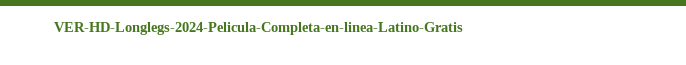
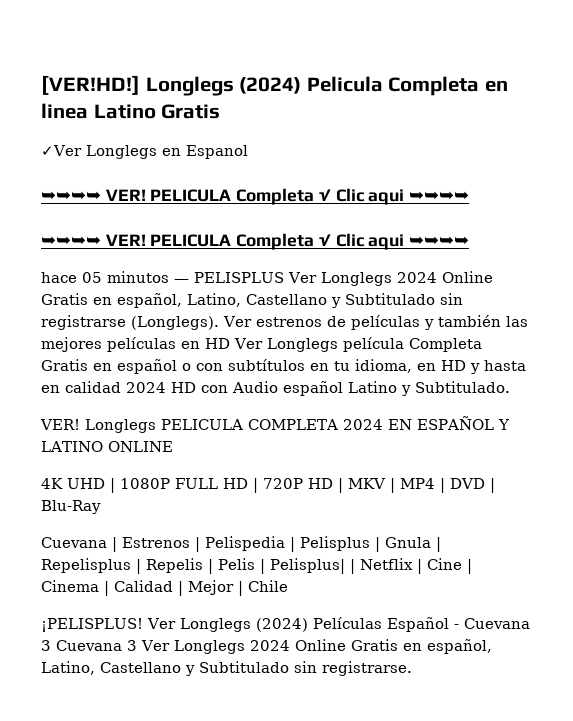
- VER-HD-Longlegs-2024-Pelicula-Completa-en-linea-Latino-Gratis
+ [VER!HD!] Longlegs (2024) Pelicula Completa en linea Latino Gratis
+ ✓Ver Longlegs en Espanol
+ ➥➥➥➥ VER! PELICULA Completa √ Clic aqui ➥➥➥➥
+ ➥➥➥➥ VER! PELICULA Completa √ Clic aqui ➥➥➥➥
+ hace 05 minutos — PELISPLUS Ver Longlegs 2024 Online Gratis en español, Latino, Castellano y Subtitulado sin registrarse (Longlegs). Ver estrenos de películas y también las mejores películas en HD Ver Longlegs película Completa Gratis en español o con subtítulos en tu idioma, en HD y hasta en calidad 2024 HD con Audio español Latino y Subtitulado.
+ VER! Longlegs PELICULA COMPLETA 2024 EN ESPAÑOL Y LATINO ONLINE
+ 4K UHD | 1080P FULL HD | 720P HD | MKV | MP4 | DVD | Blu-Ray
+ Cuevana | Estrenos | Pelispedia | Pelisplus | Gnula | Repelisplus | Repelis | Pelis | Pelisplus| | Netflix | Cine | Cinema | Calidad | Mejor | Chile
+ ¡PELISPLUS! Ver Longlegs (2024) Películas Español - Cuevana 3 Cuevana 3 Ver Longlegs 2024 Online Gratis en español, Latino, Castellano y Subtitulado sin registrarse.

